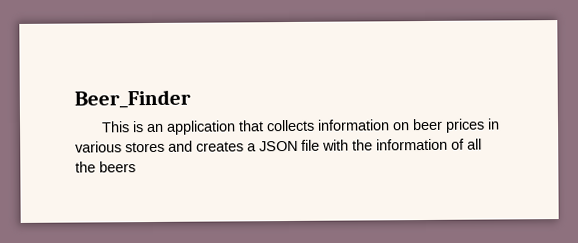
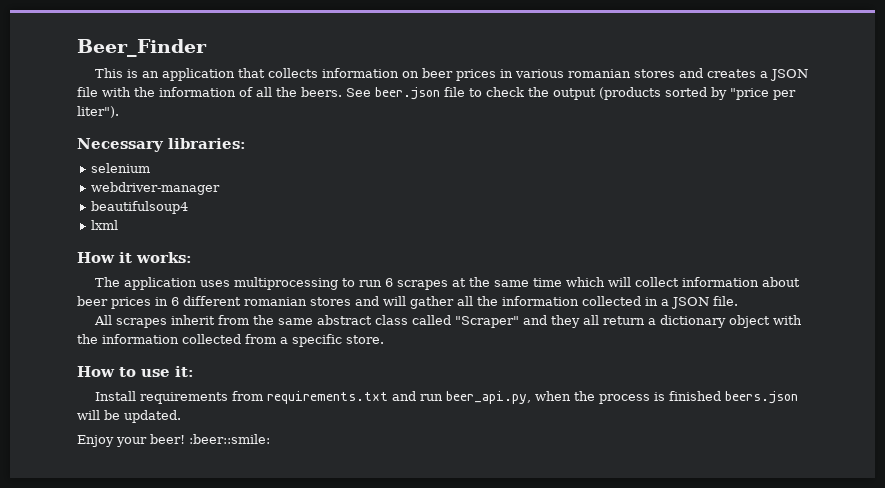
- This is an application that collects information on beer prices in various stores and creates a JSON file with the information of all the beers
+ This is an application that collects information on beer prices in various romanian stores and creates a JSON file with the information of all the beers. See beer.json file to check the output (products sorted by "price per liter").
+ Necessary libraries:
+ selenium
+ webdriver-manager
+ beautifulsoup4
+ lxml
+ How it works:
+ The application uses multiprocessing to run 6 scrapes at the same time which will collect information about beer prices in 6 different romanian stores and will gather all the information collected in a JSON file.
+ All scrapes inherit from the same abstract class called "Scraper" and they all return a dictionary object with the information collected from a specific store.
+ How to use it:
+ Install requirements from requirements.txt and run beer_api.py, when the process is finished beers.json will be updated.
+ Enjoy your beer! :beer::smile:

